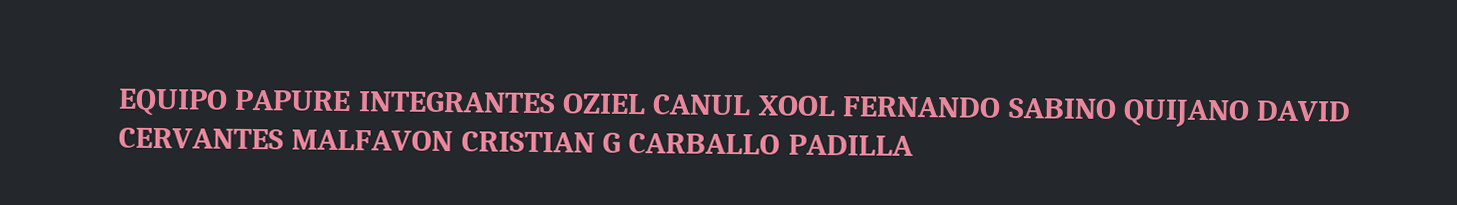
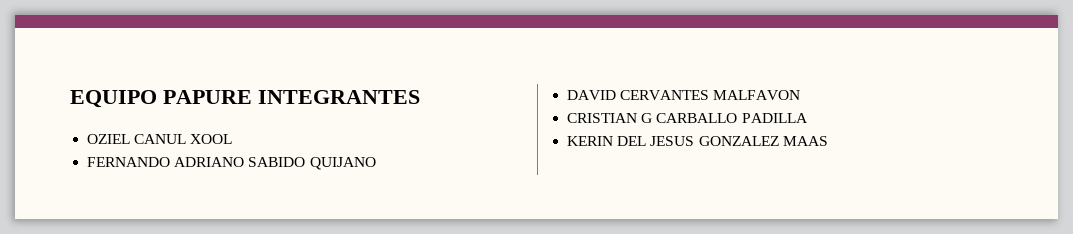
- EQUIPO PAPURE INTEGRANTES OZIEL CANUL XOOL FERNANDO SABINO QUIJANO DAVID CERVANTES MALFAVON CRISTIAN G CARBALLO PADILLA
+ EQUIPO PAPURE INTEGRANTES
+ OZIEL CANUL XOOL
+ FERNANDO ADRIANO SABIDO QUIJANO
+ DAVID CERVANTES MALFAVON
+ CRISTIAN G CARBALLO PADILLA
+ KERIN DEL JESUS GONZALEZ MAAS

